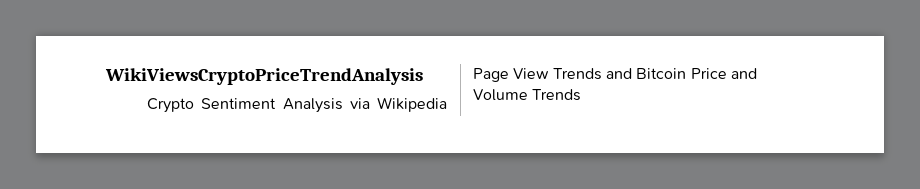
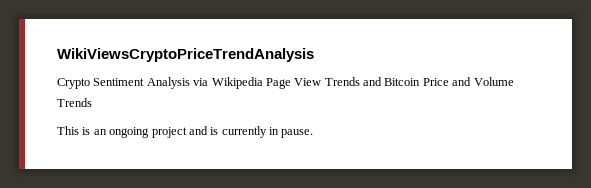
+ This is an ongoing project and is currently in pause.

